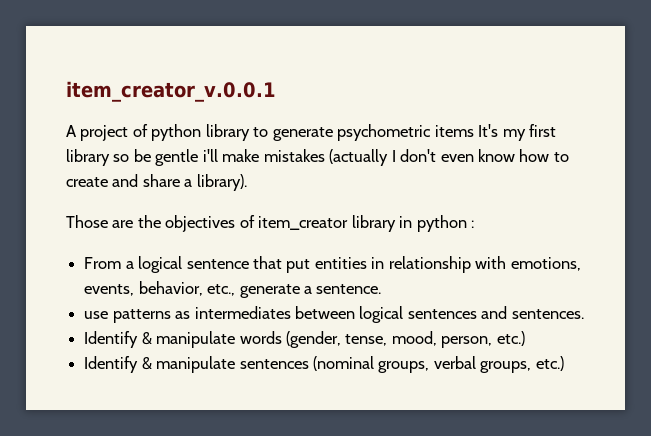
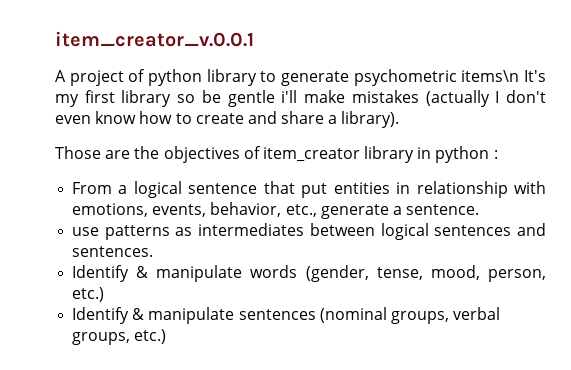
- A project of python library to generate psychometric items It's my first library so be gentle i'll make mistakes (actually I don't even know how to create and share a library).
+ A project of python library to generate psychometric items\n It's my first library so be gentle i'll make mistakes (actually I don't even know how to create and share a library).

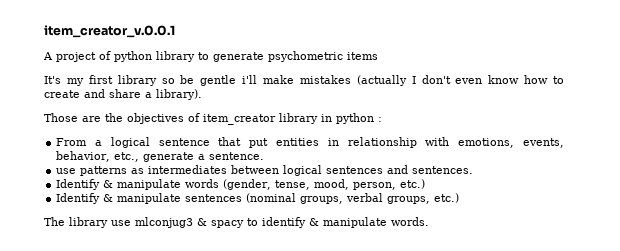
- A project of python library to generate psychometric items\n It's my first library so be gentle i'll make mistakes (actually I don't even know how to create and share a library).
+ A project of python library to generate psychometric items
+ It's my first library so be gentle i'll make mistakes (actually I don't even know how to create and share a library).
+ The library use mlconjug3 & spacy to identify & manipulate words.

